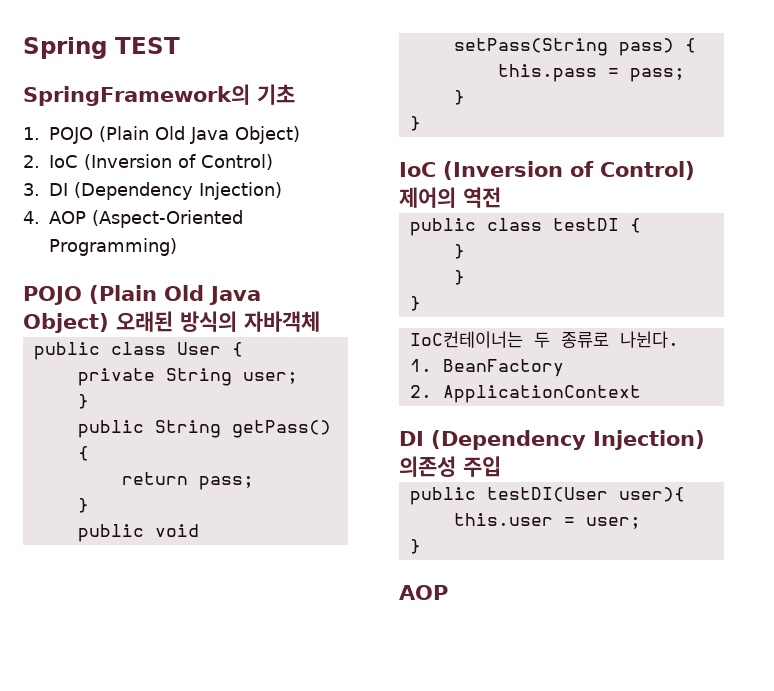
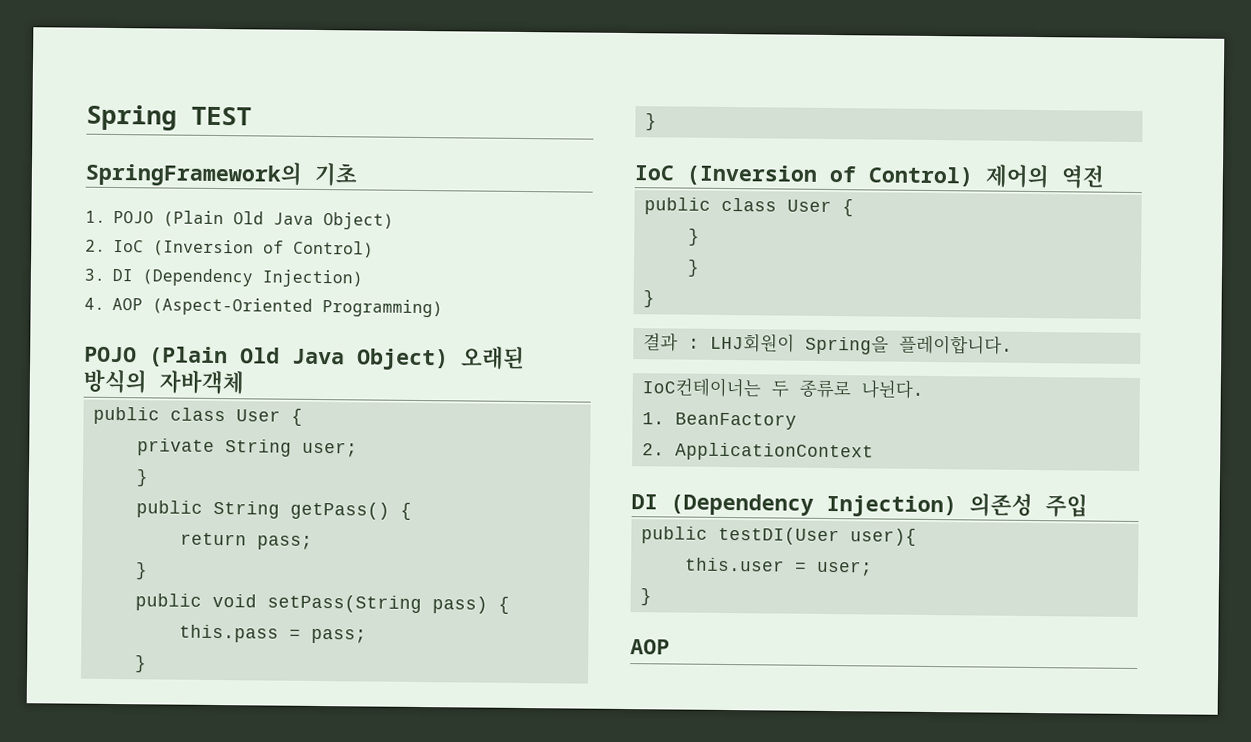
  IoC (Inversion of Control) 제어의 역전
- public class testDI {
+ public class User {
+ 결과 : LHJ회원이 Spring을 플레이합니다.

